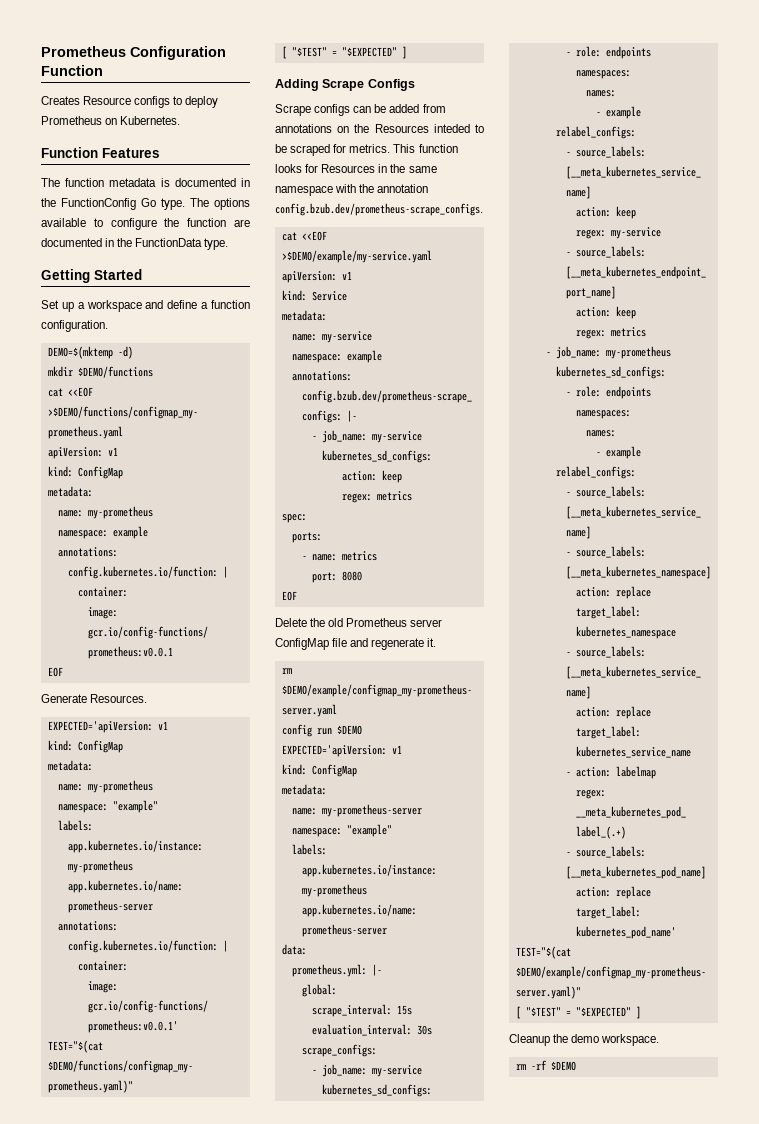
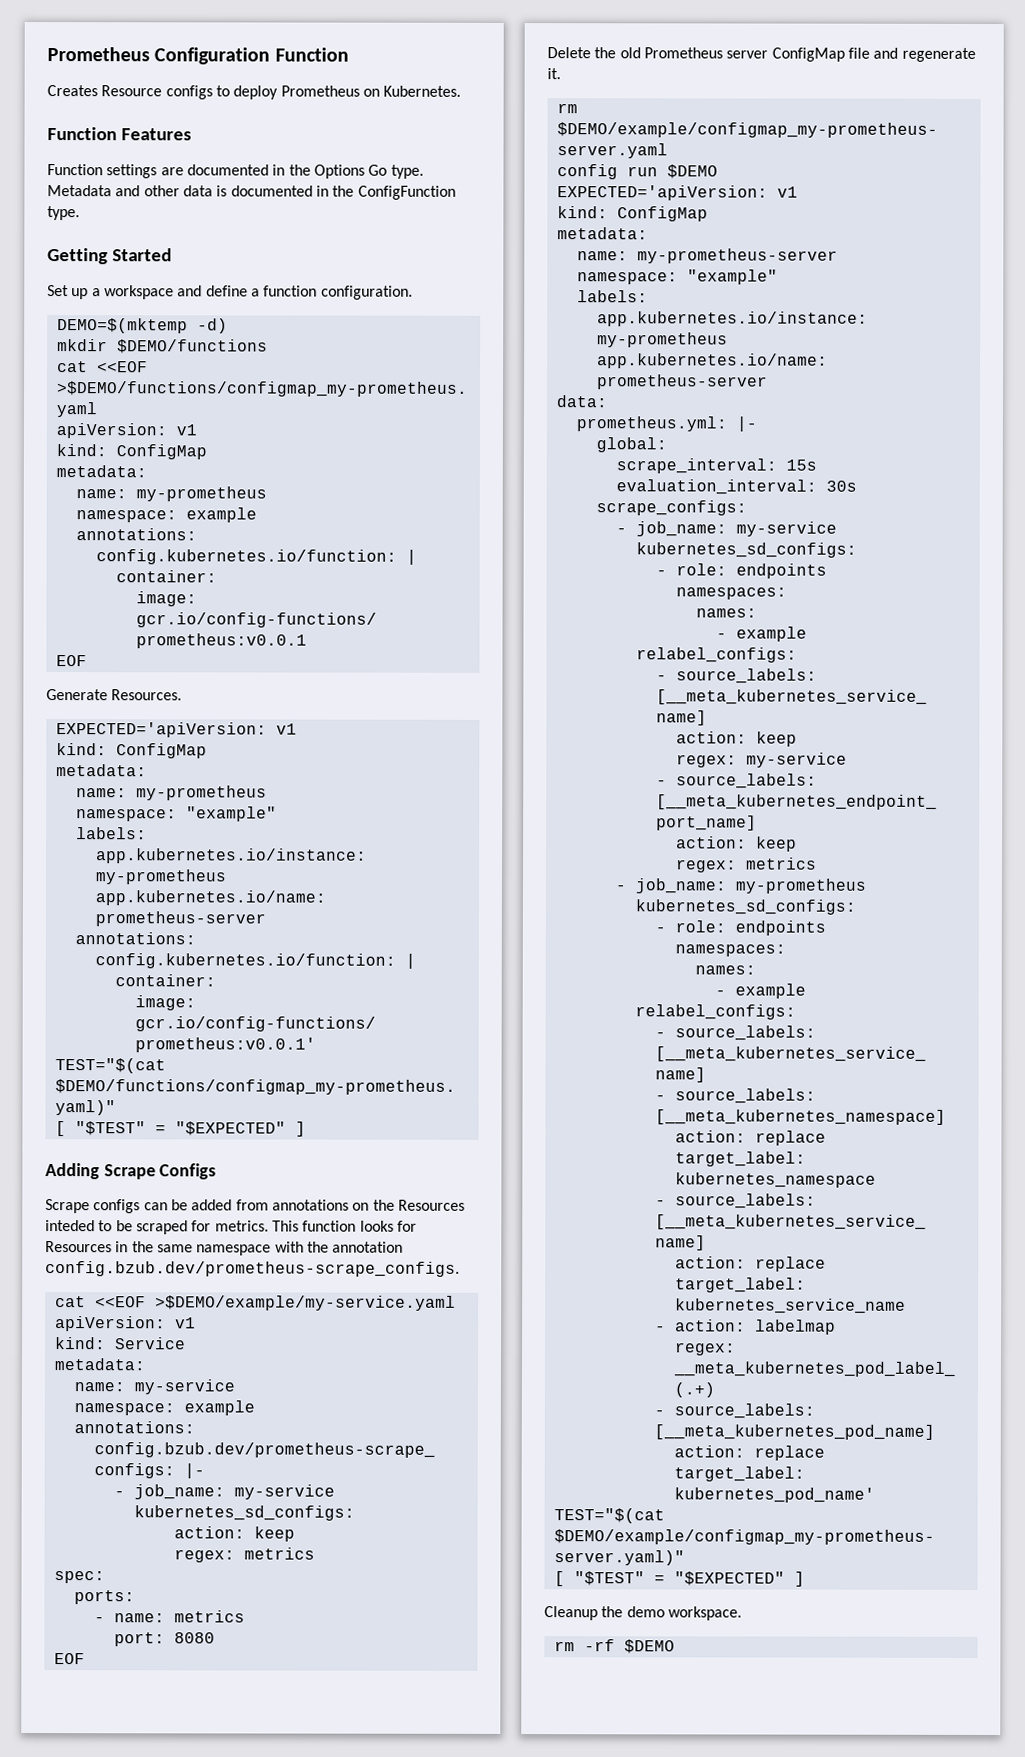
- The function metadata is documented in the FunctionConfig Go type. The options available to configure the function are documented in the FunctionData type.
+ Function settings are documented in the Options Go type. Metadata and other data is documented in the ConfigFunction type.

